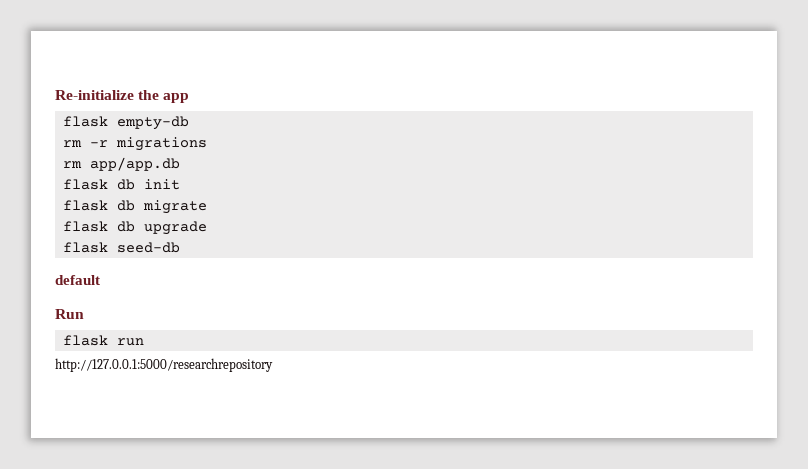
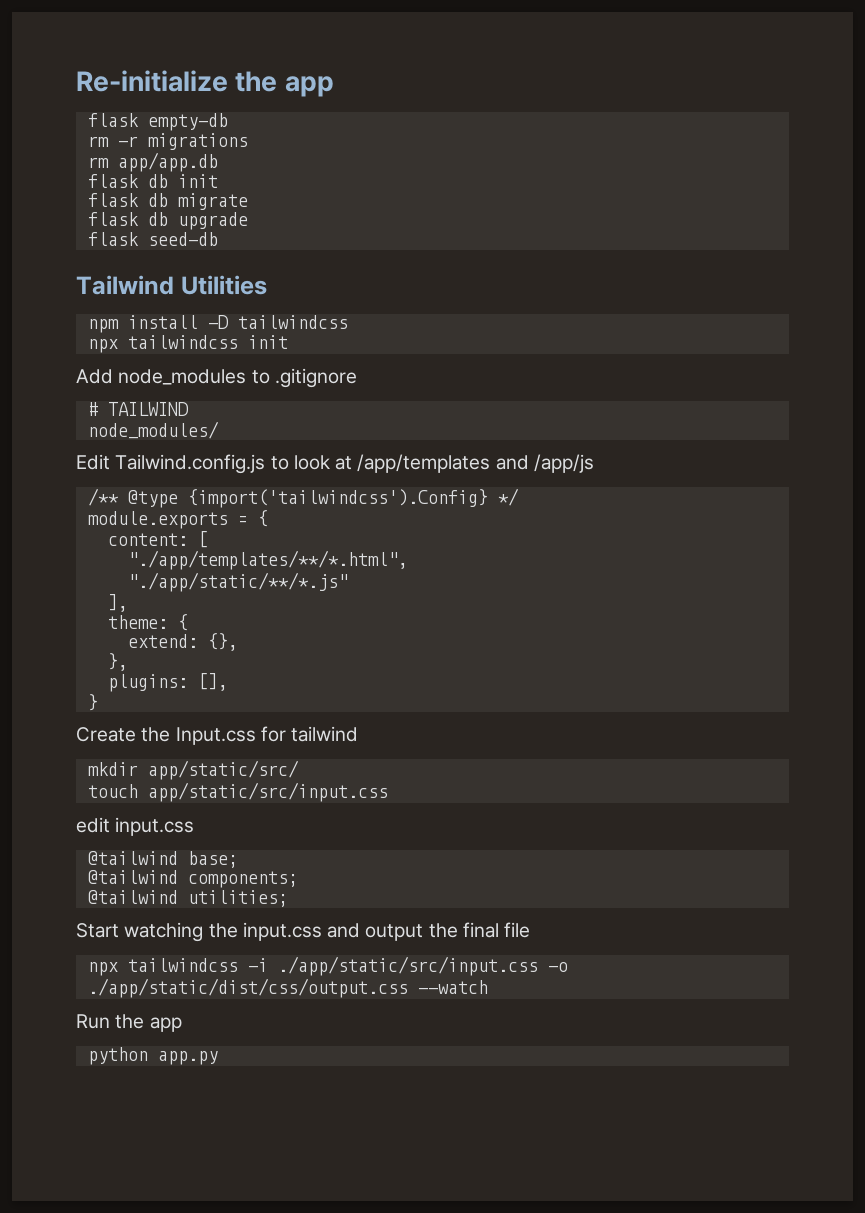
- default
- Run
- flask run
- http://127.0.0.1:5000/researchrepository
+ Tailwind Utilities
+ npm install -D tailwindcss
+ npx tailwindcss init
+ Add node_modules to .gitignore
+ # TAILWIND
+ node_modules/
+ Edit Tailwind.config.js to look at /app/templates and /app/js
+ /** @type {import('tailwindcss').Config} */
+ module.exports = {
+ content: [
+ "./app/templates/**/*.html",
+ "./app/static/**/*.js"
+ ],
+ theme: {
+ extend: {},
+ },
+ plugins: [],
+ }
+ Create the Input.css for tailwind
+ mkdir app/static/src/
+ touch app/static/src/input.css
+ edit input.css
+ @tailwind base;
+ @tailwind components;
+ @tailwind utilities;
+ Start watching the input.css and output the final file
+ npx tailwindcss -i ./app/static/src/input.css -o ./app/static/dist/css/output.css --watch
+ Run the app
+ python app.py

